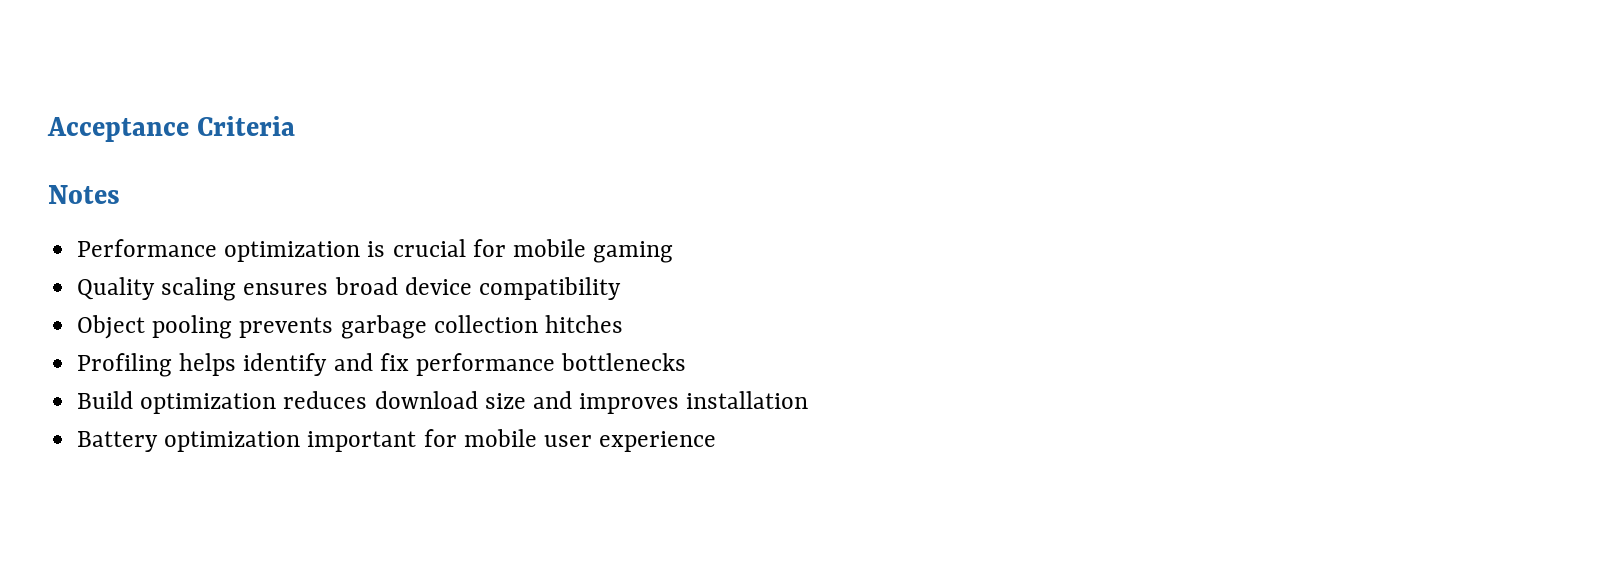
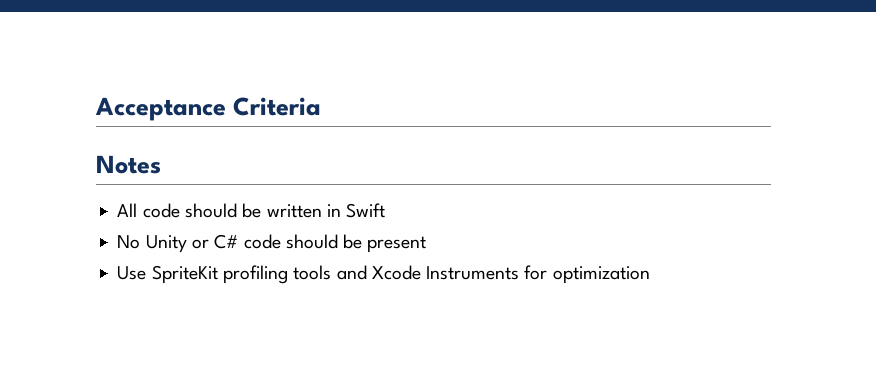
- Performance optimization is crucial for mobile gaming
- Quality scaling ensures broad device compatibility
- Object pooling prevents garbage collection hitches
- Profiling helps identify and fix performance bottlenecks
- Build optimization reduces download size and improves installation
- Battery optimization important for mobile user experience
+ All code should be written in Swift
+ No Unity or C# code should be present
+ Use SpriteKit profiling tools and Xcode Instruments for optimization

